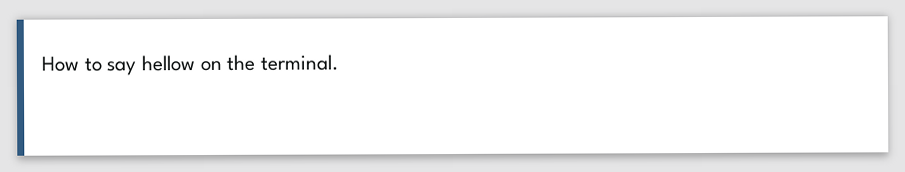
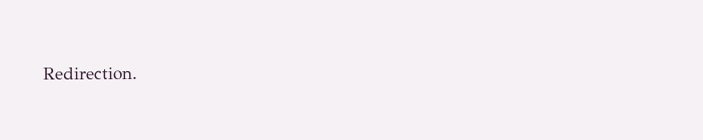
- How to say hellow on the terminal.
+ Redirection.

